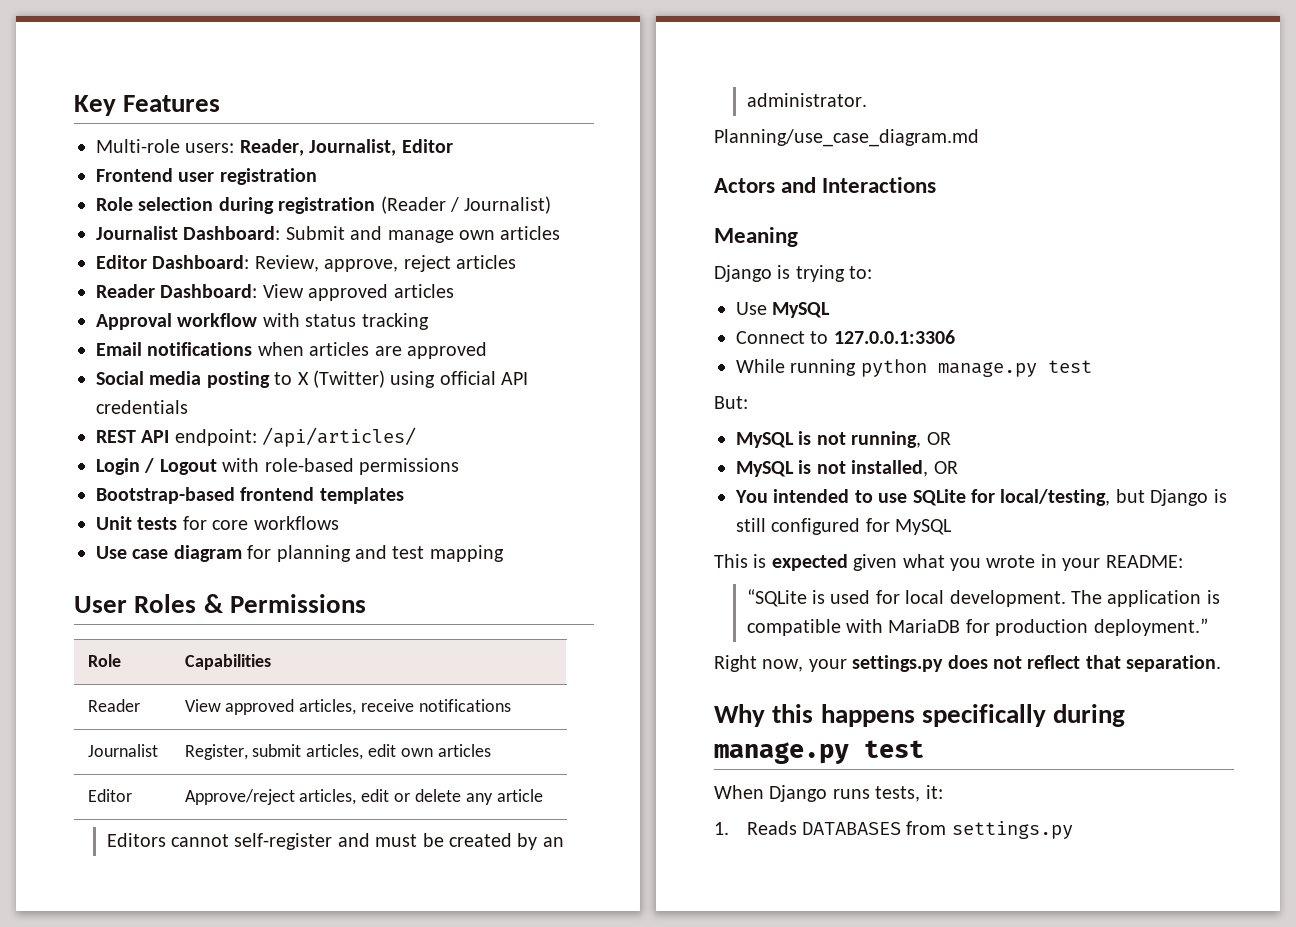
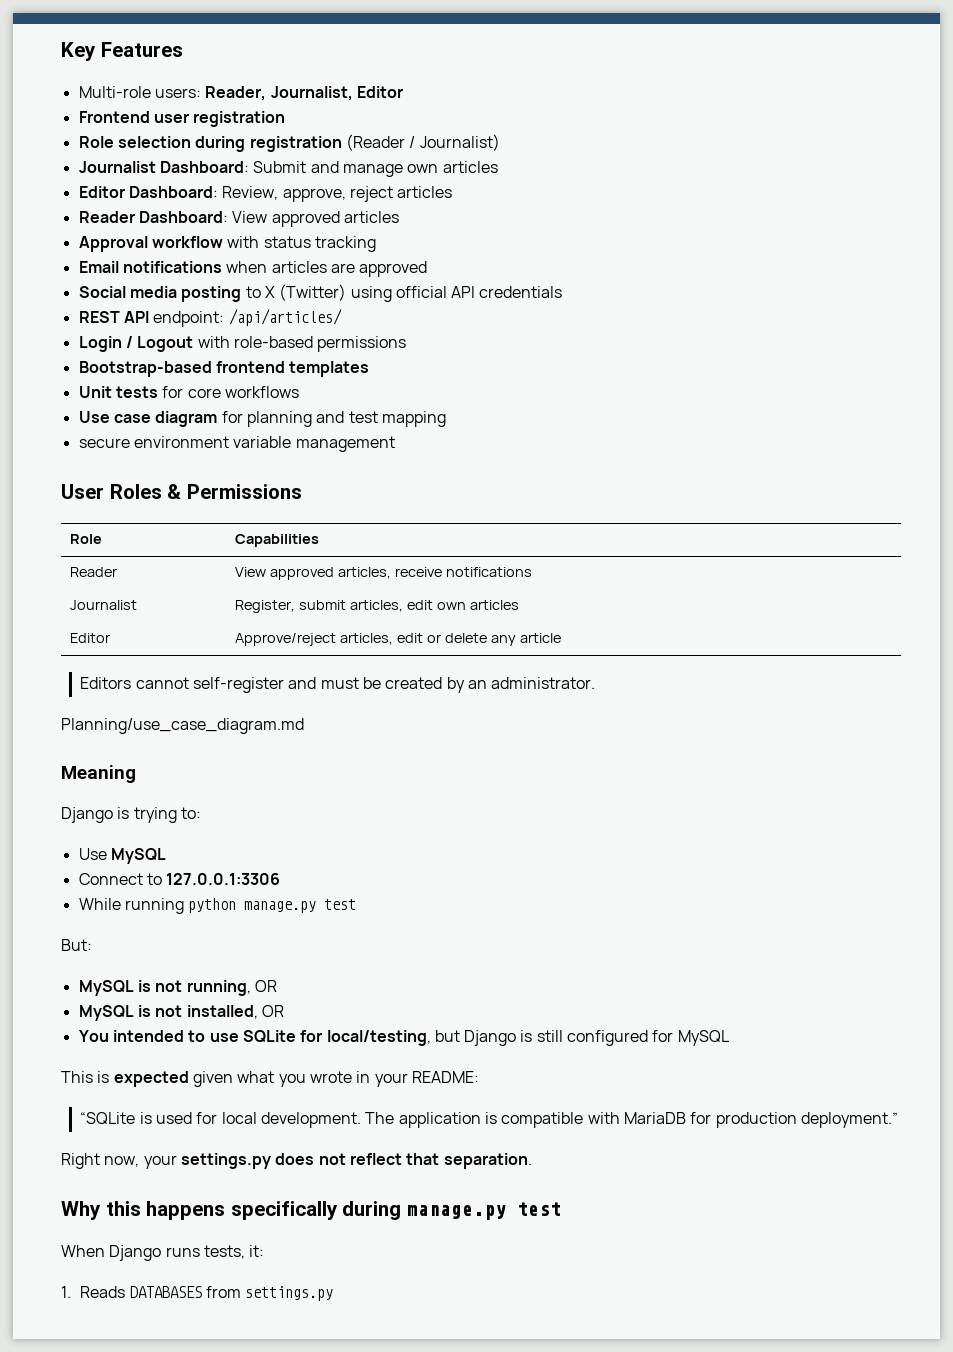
+ secure environment variable management
- Actors and Interactions

